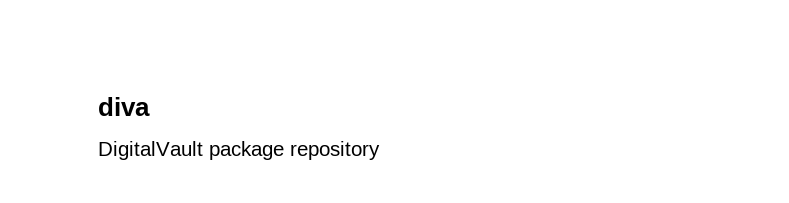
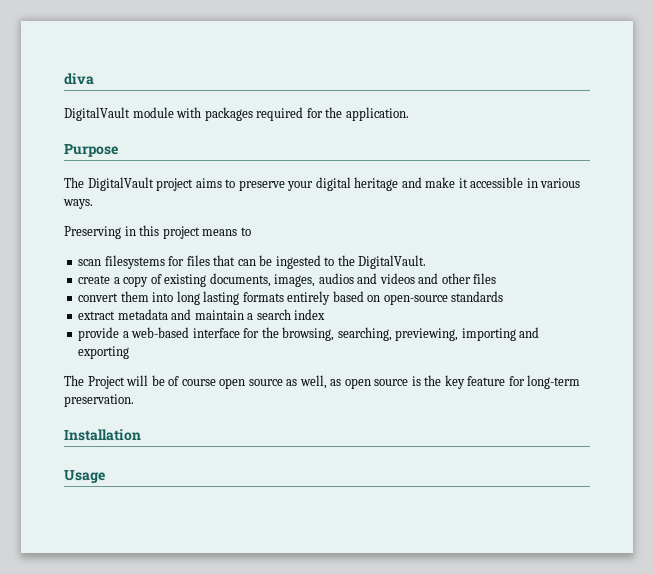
- DigitalVault package repository
+ DigitalVault module with packages required for the application.
+ Purpose
+ The DigitalVault project aims to preserve your digital heritage and make it accessible in various ways.
+ Preserving in this project means to
+ scan filesystems for files that can be ingested to the DigitalVault.
+ create a copy of existing documents, images, audios and videos and other files
+ convert them into long lasting formats entirely based on open-source standards
+ extract metadata and maintain a search index
+ provide a web-based interface for the browsing, searching, previewing, importing and exporting
+ The Project will be of course open source as well, as open source is the key feature for long-term preservation.
+ Installation
+ Usage

